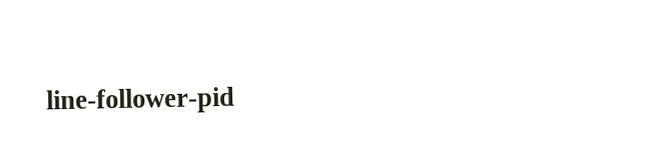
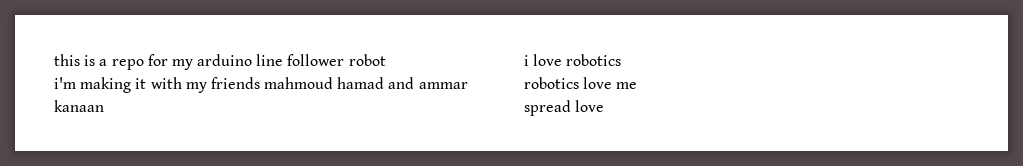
- line-follower-pid
+ this is a repo for my arduino line follower robot
+ i'm making it with my friends mahmoud hamad and ammar kanaan
+ i love robotics
+ robotics love me
+ spread love

